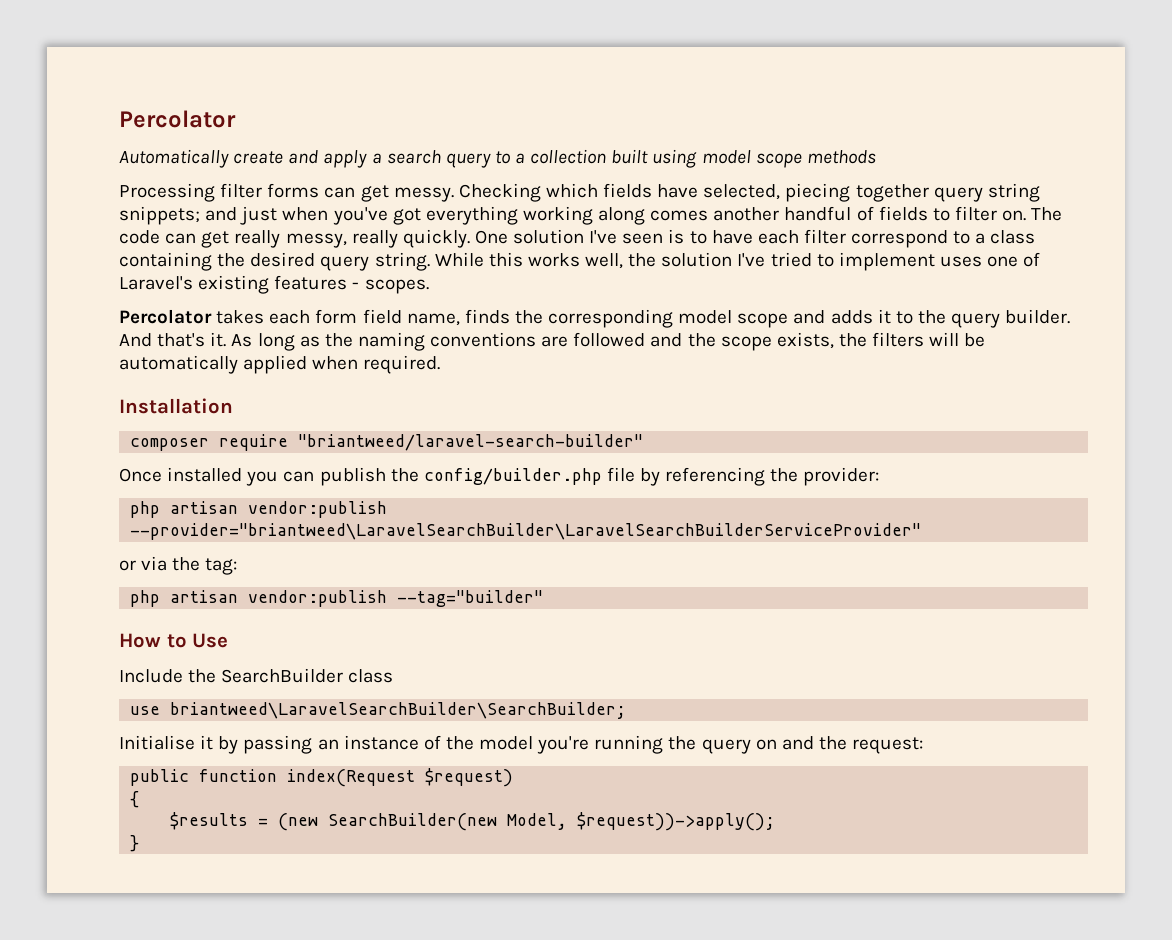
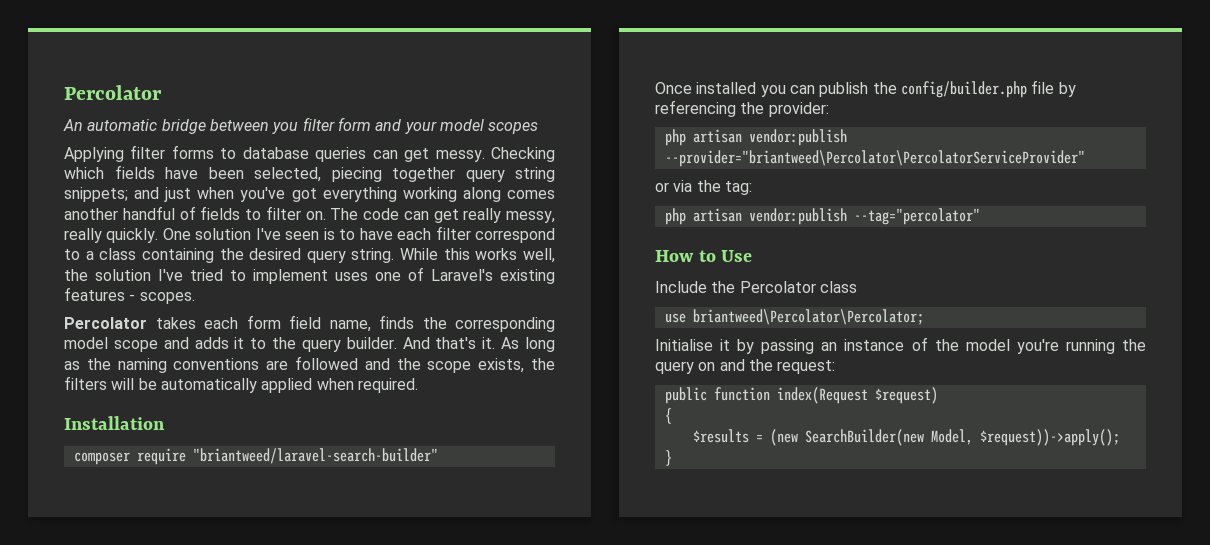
- Automatically create and apply a search query to a collection built using model scope methods
- Processing filter forms can get messy.
+ An automatic bridge between you filter form and your model scopes
+ Applying filter forms to database queries can get messy.
- Checking which fields have selected, piecing together query string snippets; and just when you've got everything working along comes another handful of fields to filter on.
+ Checking which fields have been selected, piecing together query string snippets; and just when you've got everything working along comes another handful of fields to filter on.
- php artisan vendor:publish --provider="briantweed\LaravelSearchBuilder\LaravelSearchBuilderServiceProvider"
+ php artisan vendor:publish --provider="briantweed\Percolator\PercolatorServiceProvider"
- php artisan vendor:publish --tag="builder"
+ php artisan vendor:publish --tag="percolator"
- Include the SearchBuilder class
+ Include the Percolator class
- use briantweed\LaravelSearchBuilder\SearchBuilder;
+ use briantweed\Percolator\Percolator;

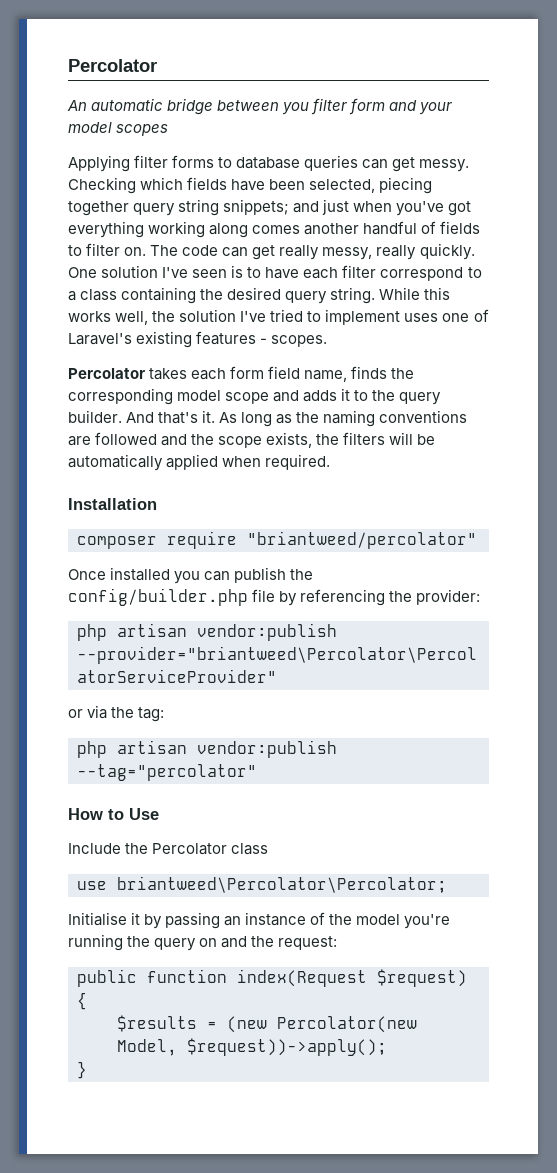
- composer require "briantweed/laravel-search-builder"
+ composer require "briantweed/percolator"
- $results = (new SearchBuilder(new Model, $request))->apply();
+ $results = (new Percolator(new Model, $request))->apply();

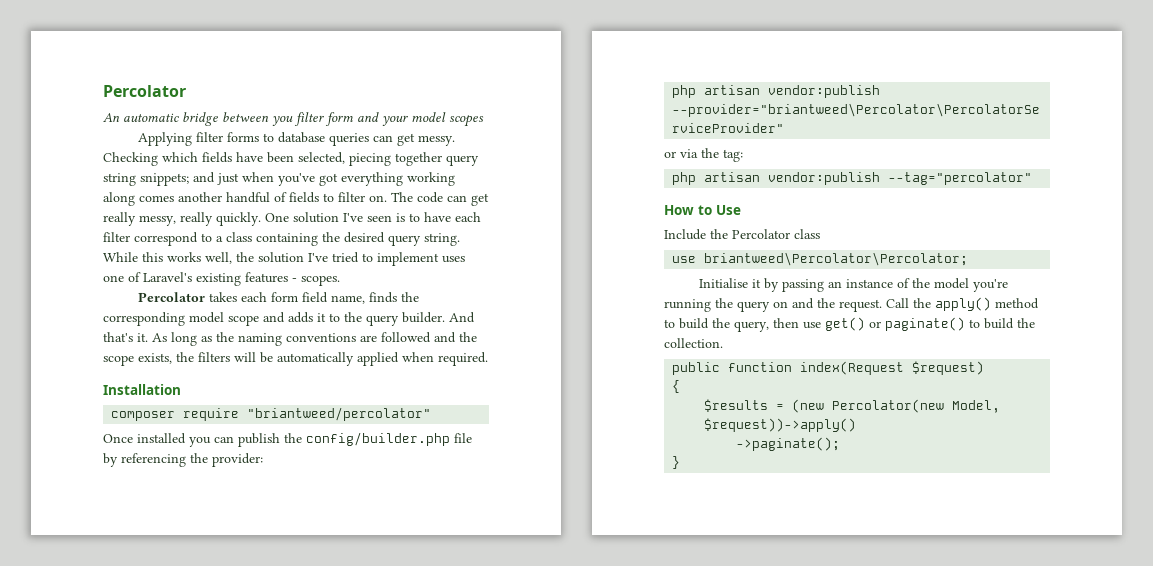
- Initialise it by passing an instance of the model you're running the query on and the request:
+ Initialise it by passing an instance of the model you're running the query on and the request. Call the apply() method to build the query, then use get() or paginate() to build the collection.
- $results = (new Percolator(new Model, $request))->apply();
+ $results = (new Percolator(new Model, $request))->apply()
+ ->paginate();

